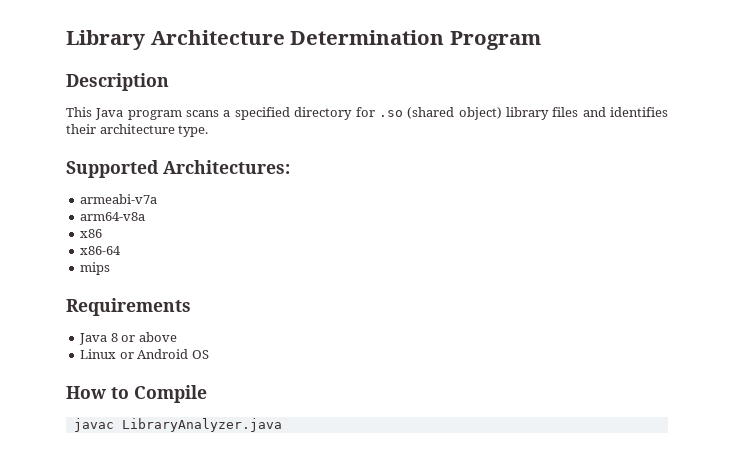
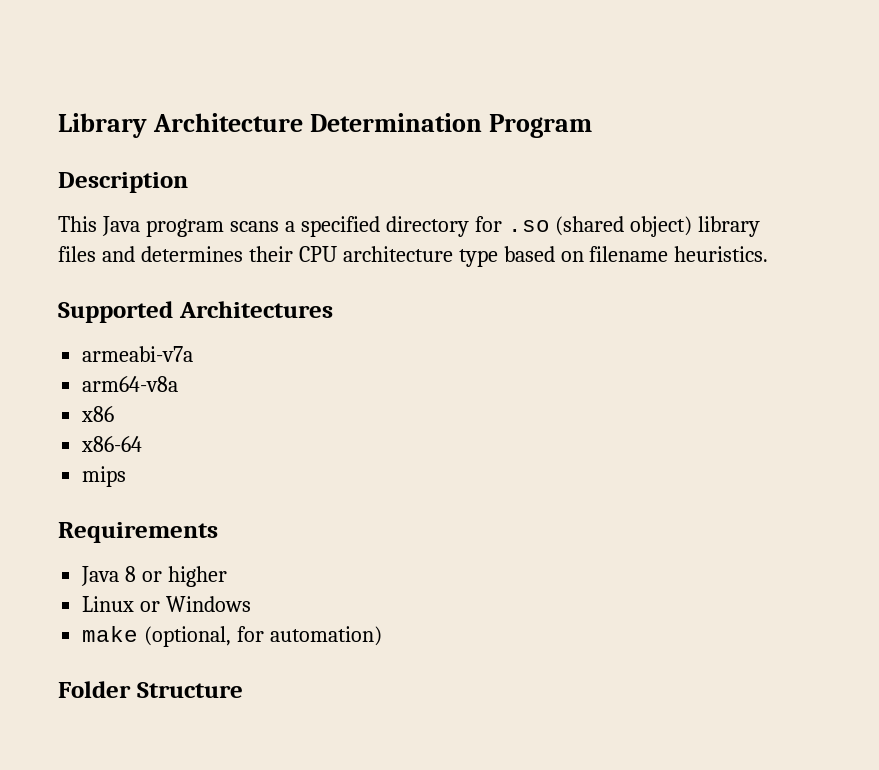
- This Java program scans a specified directory for .so (shared object) library files and identifies their architecture type.
+ This Java program scans a specified directory for .so (shared object) library files and determines their CPU architecture type based on filename heuristics.
- Supported Architectures:
+ Supported Architectures
- Java 8 or above
+ Java 8 or higher
- Linux or Android OS
- How to Compile
- javac LibraryAnalyzer.java
+ Linux or Windows
+ make (optional, for automation)
+ Folder Structure

